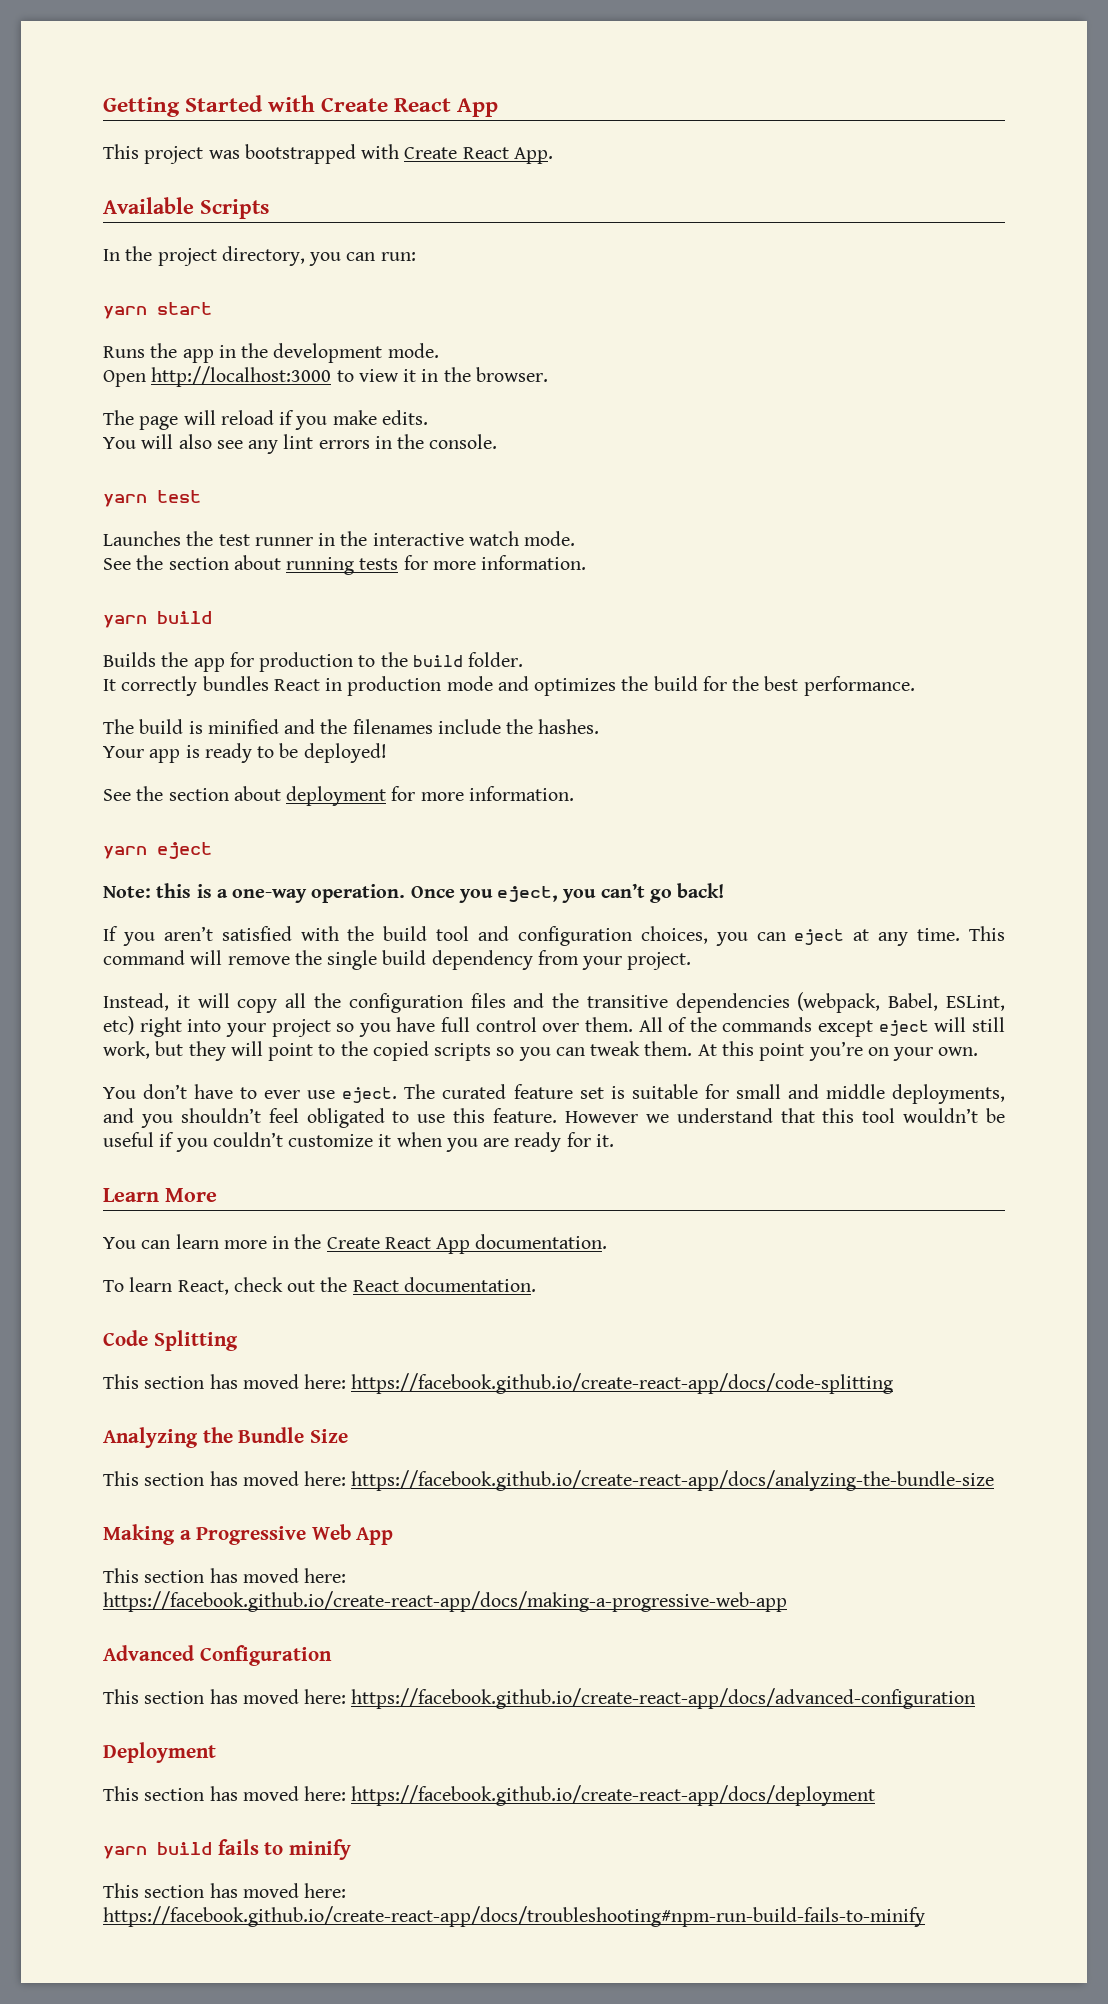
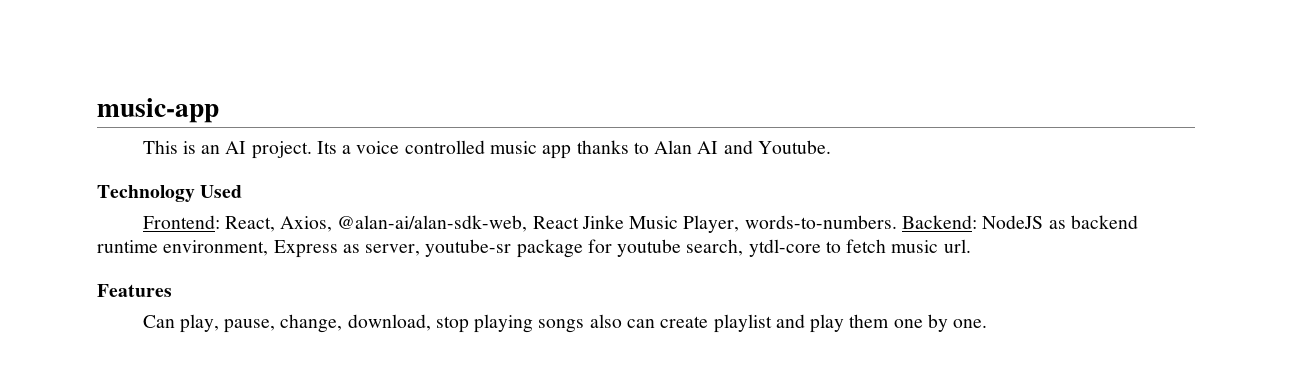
- Getting Started with Create React App
- This project was bootstrapped with Create React App.
- Available Scripts
- In the project directory, you can run:
- yarn start
- Runs the app in the development mode.
- Open http://localhost:3000 to view it in the browser.
- The page will reload if you make edits.
- You will also see any lint errors in the console.
- yarn test
- Launches the test runner in the interactive watch mode.
- See the section about running tests for more information.
- yarn build
- Builds the app for production to the build folder.
- It correctly bundles React in production mode and optimizes the build for the best performance.
- The build is minified and the filenames include the hashes.
- Your app is ready to be deployed!
- See the section about deployment for more information.
- yarn eject
- Note: this is a one-way operation. Once you eject, you can’t go back!
- If you aren’t satisfied with the build tool and configuration choices, you can eject at any time. This command will remove the single build dependency from your project.
- Instead, it will copy all the configuration files and the transitive dependencies (webpack, Babel, ESLint, etc) right into your project so you have full control over them. All of the commands except eject will still work, but they will point to the copied scripts so you can tweak them. At this point you’re on your own.
- You don’t have to ever use eject. The curated feature set is suitable for small and middle deployments, and you shouldn’t feel obligated to use this feature. However we understand that this tool wouldn’t be useful if you couldn’t customize it when you are ready for it.
- Learn More
- You can learn more in the Create React App documentation.
- To learn React, check out the React documentation.
- Code Splitting
- This section has moved here: https://facebook.github.io/create-react-app/docs/code-splitting
- Analyzing the Bundle Size
- This section has moved here: https://facebook.github.io/create-react-app/docs/analyzing-the-bundle-size
- Making a Progressive Web App
- This section has moved here: https://facebook.github.io/create-react-app/docs/making-a-progressive-web-app
- Advanced Configuration
- This section has moved here: https://facebook.github.io/create-react-app/docs/advanced-configuration
- Deployment
- This section has moved here: https://facebook.github.io/create-react-app/docs/deployment
- yarn build fails to minify
- This section has moved here: https://facebook.github.io/create-react-app/docs/troubleshooting#npm-run-build-fails-to-minify
+ music-app
+ This is an AI project. Its a voice controlled music app thanks to Alan AI and Youtube.
+ Technology Used
+ Frontend: React, Axios, @alan-ai/alan-sdk-web, React Jinke Music Player, words-to-numbers. Backend: NodeJS as backend runtime environment, Express as server, youtube-sr package for youtube search, ytdl-core to fetch music url.
+ Features
+ Can play, pause, change, download, stop playing songs also can create playlist and play them one by one.

